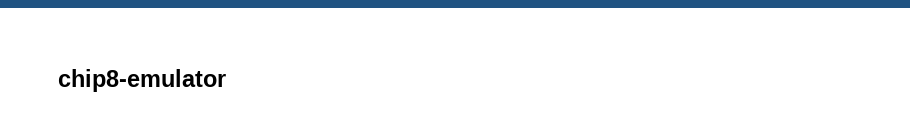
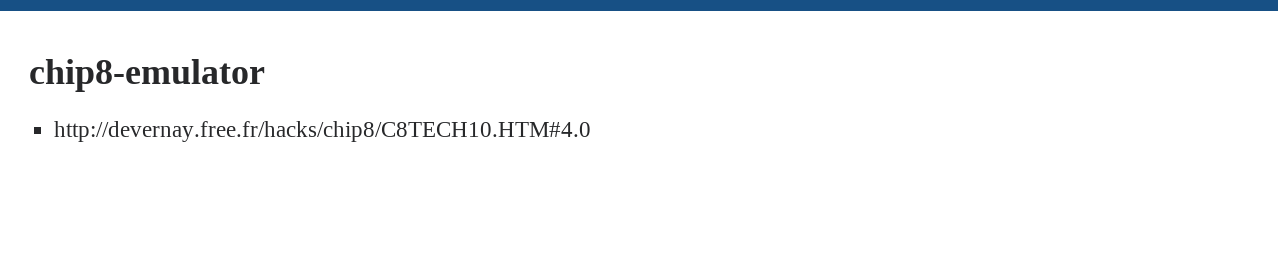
+ http://devernay.free.fr/hacks/chip8/C8TECH10.HTM#4.0

